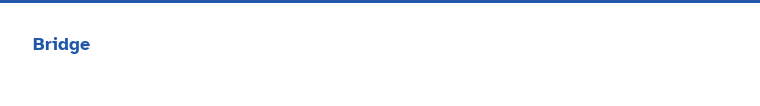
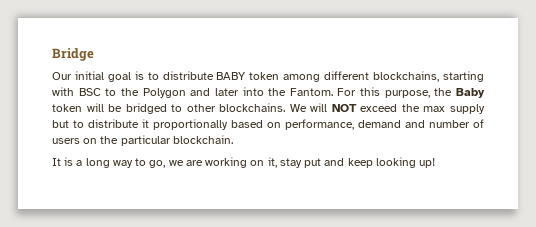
+ Our initial goal is to distribute BABY token among different blockchains, starting with BSC to the Polygon and later into the Fantom. For this purpose, the Baby token will be bridged to other blockchains. We will NOT exceed the max supply but to distribute it proportionally based on performance, demand and number of users on the particular blockchain.
+ It is a long way to go, we are working on it, stay put and keep looking up!

